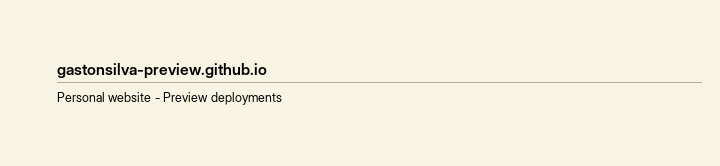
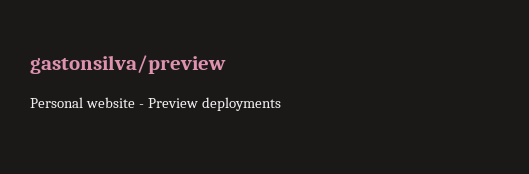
- gastonsilva-preview.github.io
+ gastonsilva/preview

